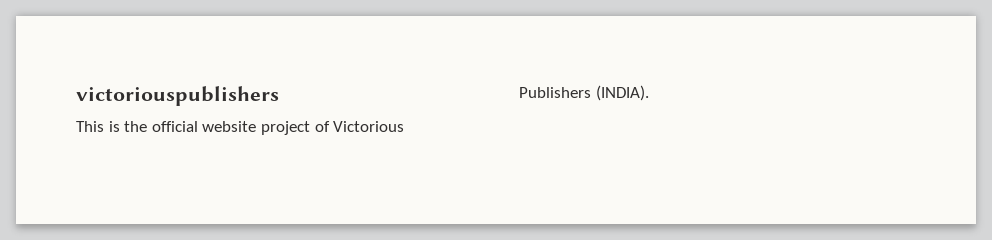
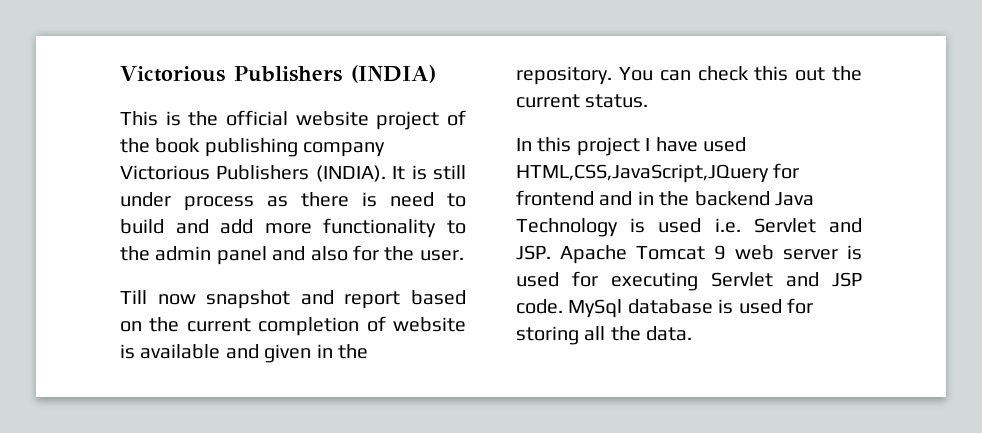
- victoriouspublishers
+ Victorious Publishers (INDIA)
- This is the official website project of Victorious Publishers (INDIA).
+ This is the official website project of the book publishing company Victorious Publishers (INDIA). It is still under process as there is need to build and add more functionality to the admin panel and also for the user.
+ Till now snapshot and report based on the current completion of website is available and given in the repository. You can check this out the current status.
+ In this project I have used HTML,CSS,JavaScript,JQuery for frontend and in the backend Java Technology is used i.e. Servlet and JSP. Apache Tomcat 9 web server is used for executing Servlet and JSP code. MySql database is used for storing all the data.

